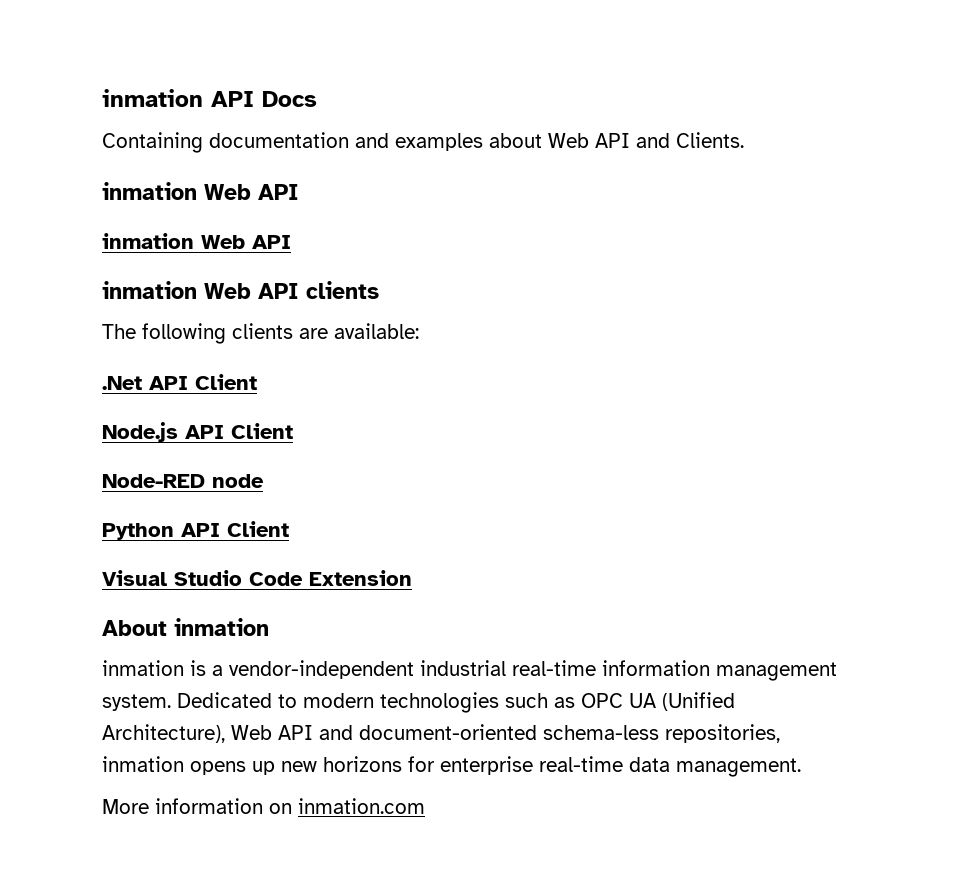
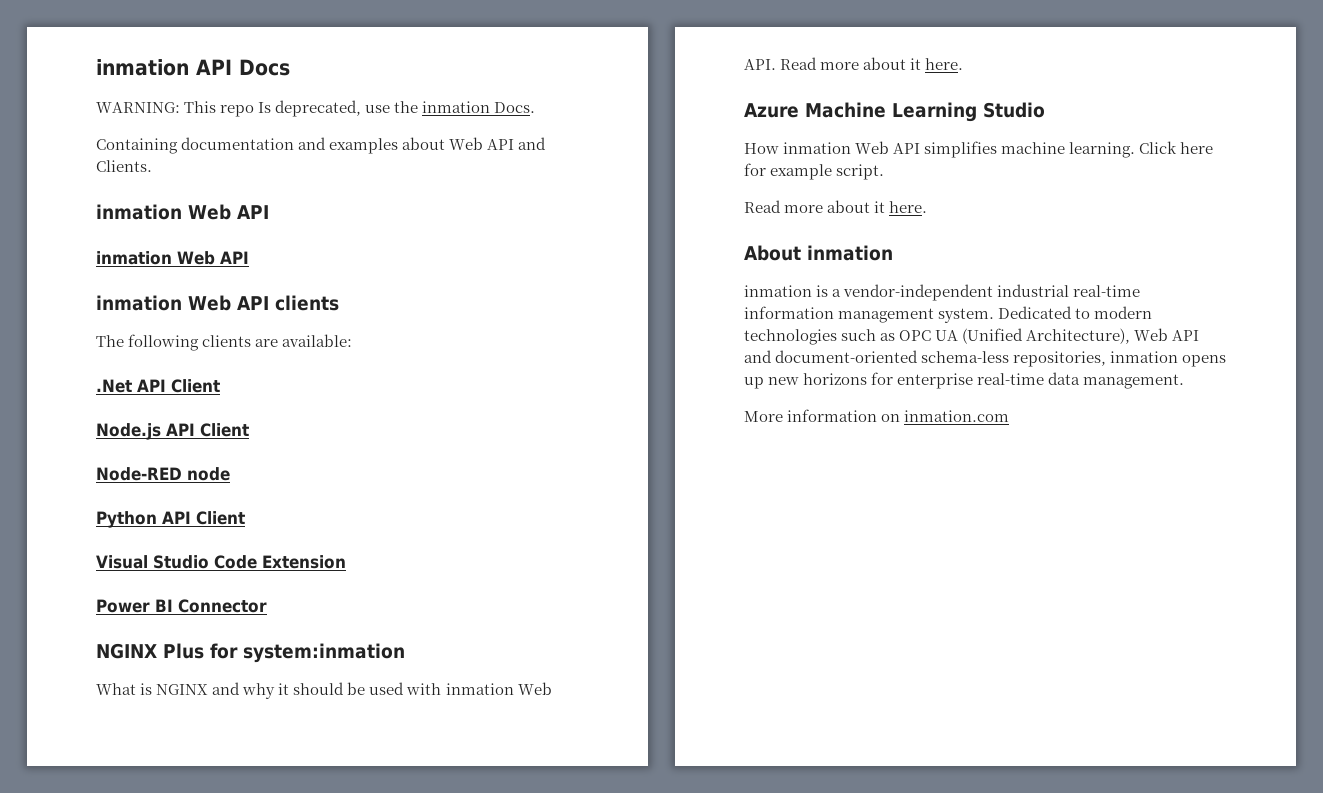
+ WARNING: This repo Is deprecated, use the inmation Docs.
+ Power BI Connector
+ NGINX Plus for system:inmation
+ What is NGINX and why it should be used with inmation Web API. Read more about it here.
+ Azure Machine Learning Studio
+ How inmation Web API simplifies machine learning. Click here for example script.
+ Read more about it here.

